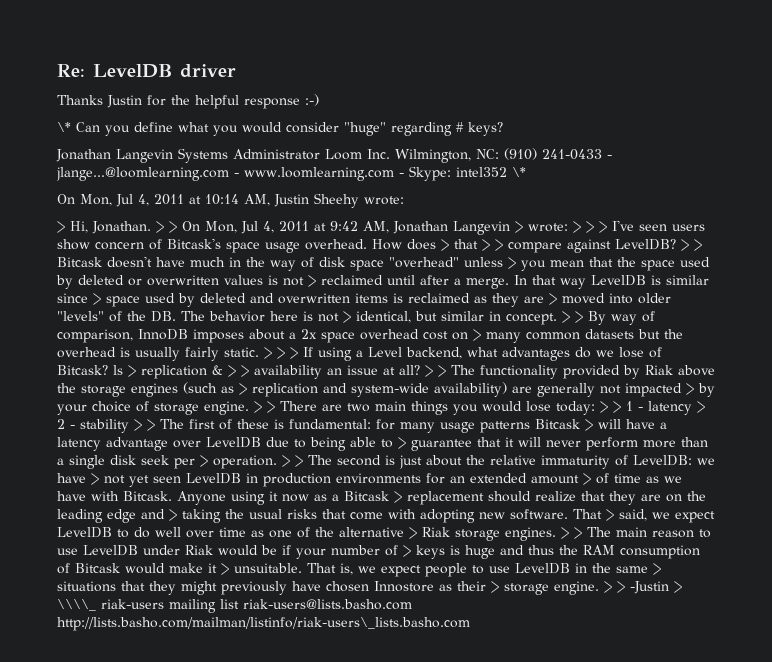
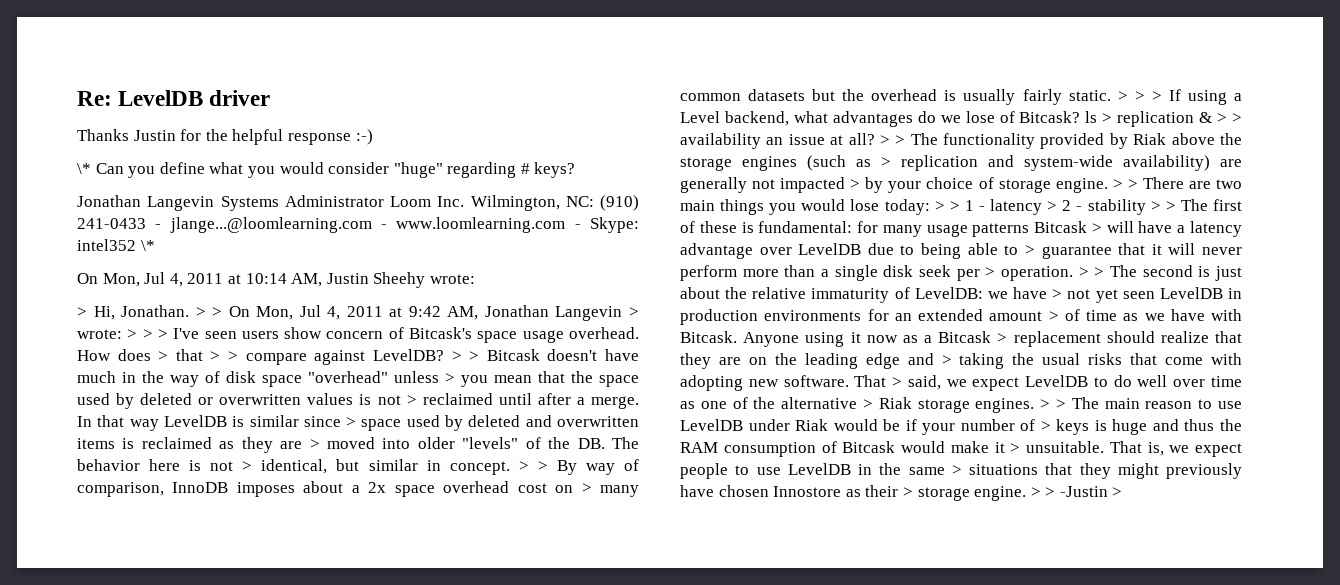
- > > -Justin > \\\\_ riak-users mailing list riak-users@lists.basho.com http://lists.basho.com/mailman/listinfo/riak-users\_lists.basho.com
+ > > -Justin >

